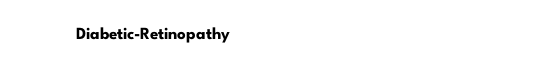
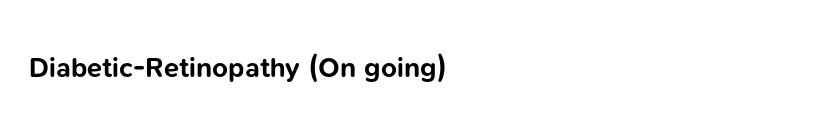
- Diabetic-Retinopathy
+ Diabetic-Retinopathy (On going)

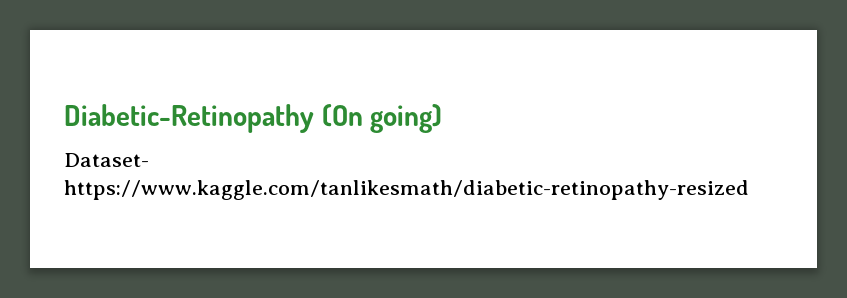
+ Dataset- https://www.kaggle.com/tanlikesmath/diabetic-retinopathy-resized

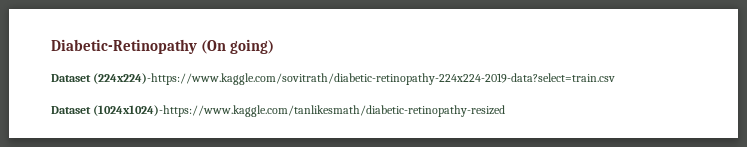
- Dataset- https://www.kaggle.com/tanlikesmath/diabetic-retinopathy-resized
+ Dataset (224x224)-https://www.kaggle.com/sovitrath/diabetic-retinopathy-224x224-2019-data?select=train.csv
+ Dataset (1024x1024)-https://www.kaggle.com/tanlikesmath/diabetic-retinopathy-resized

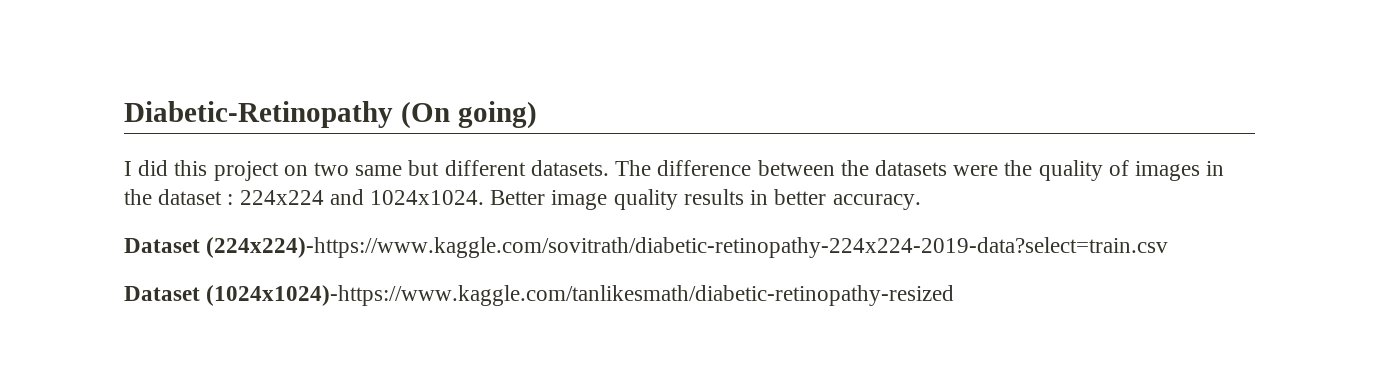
+ I did this project on two same but different datasets. The difference between the datasets were the quality of images in the dataset : 224x224 and 1024x1024. Better image quality results in better accuracy.

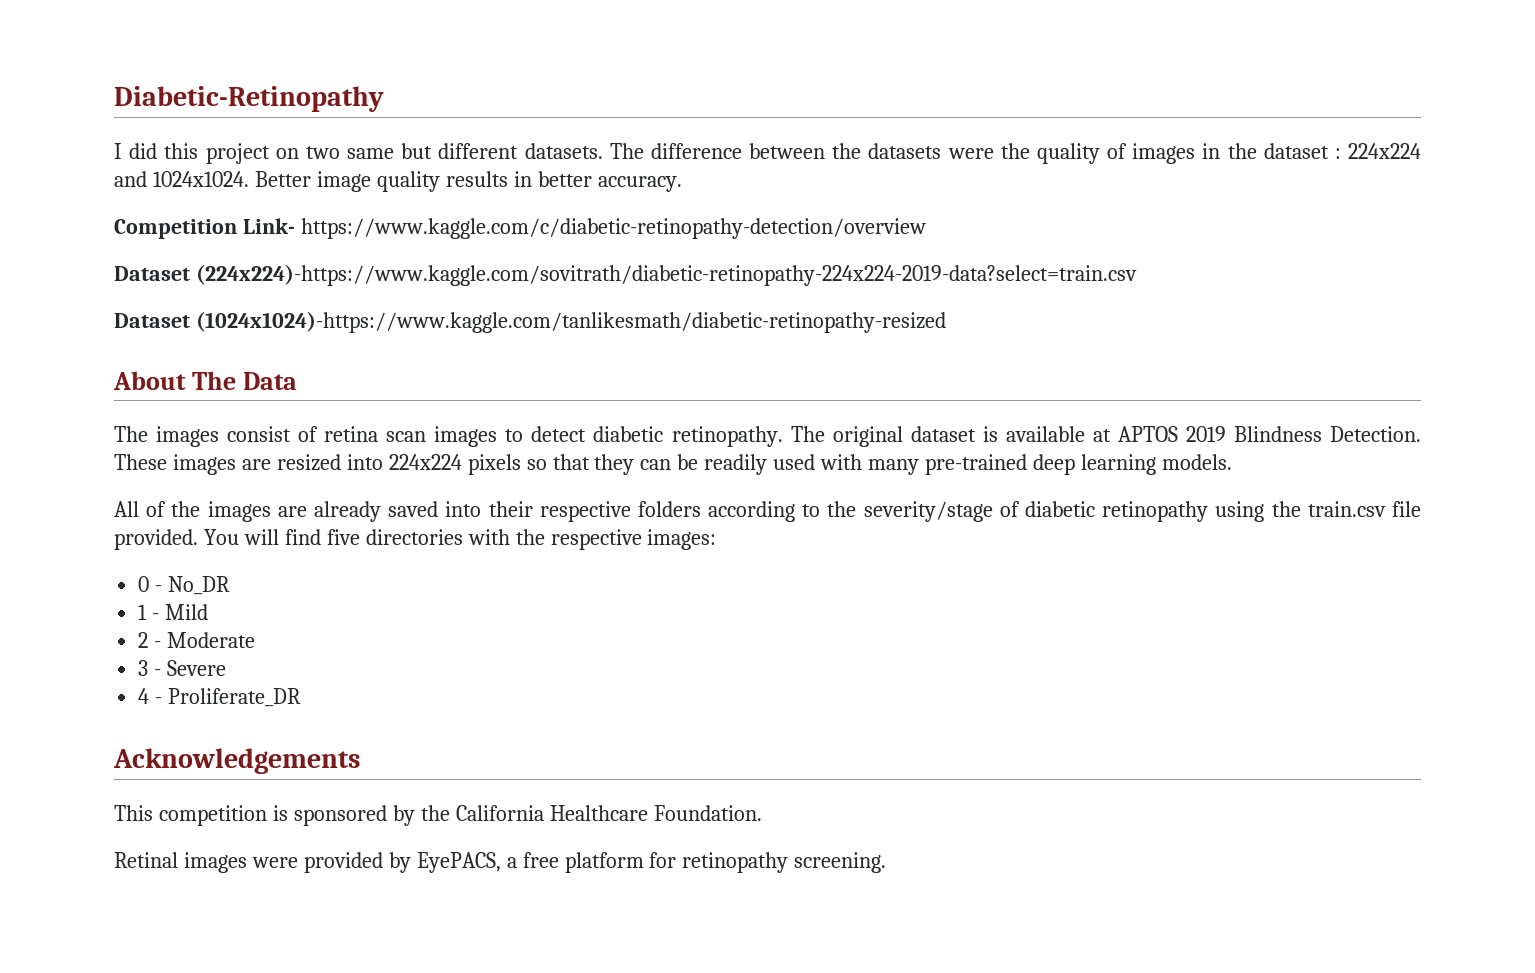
- Diabetic-Retinopathy (On going)
+ Diabetic-Retinopathy
+ Competition Link- https://www.kaggle.com/c/diabetic-retinopathy-detection/overview
+ About The Data
+ The images consist of retina scan images to detect diabetic retinopathy. The original dataset is available at APTOS 2019 Blindness Detection. These images are resized into 224x224 pixels so that they can be readily used with many pre-trained deep learning models.
+ All of the images are already saved into their respective folders according to the severity/stage of diabetic retinopathy using the train.csv file provided. You will find five directories with the respective images:
+ 0 - No_DR
+ 1 - Mild
+ 2 - Moderate
+ 3 - Severe
+ 4 - Proliferate_DR
+ Acknowledgements
+ This competition is sponsored by the California Healthcare Foundation.
+ Retinal images were provided by EyePACS, a free platform for retinopathy screening.

